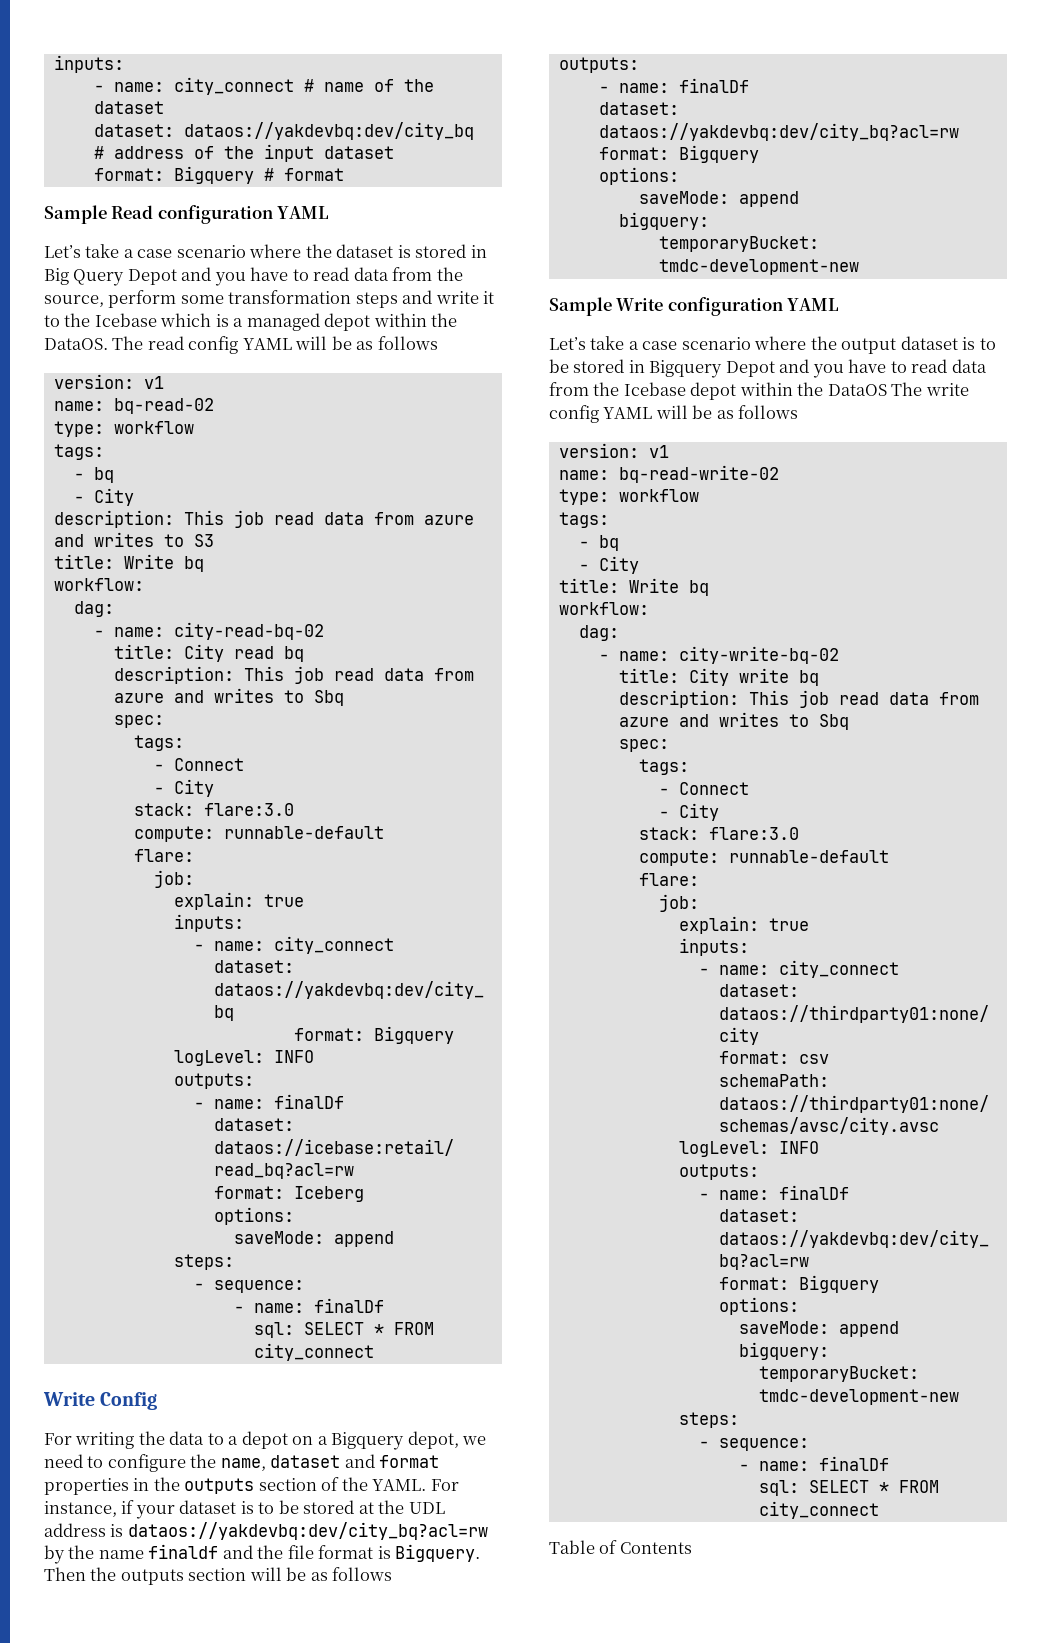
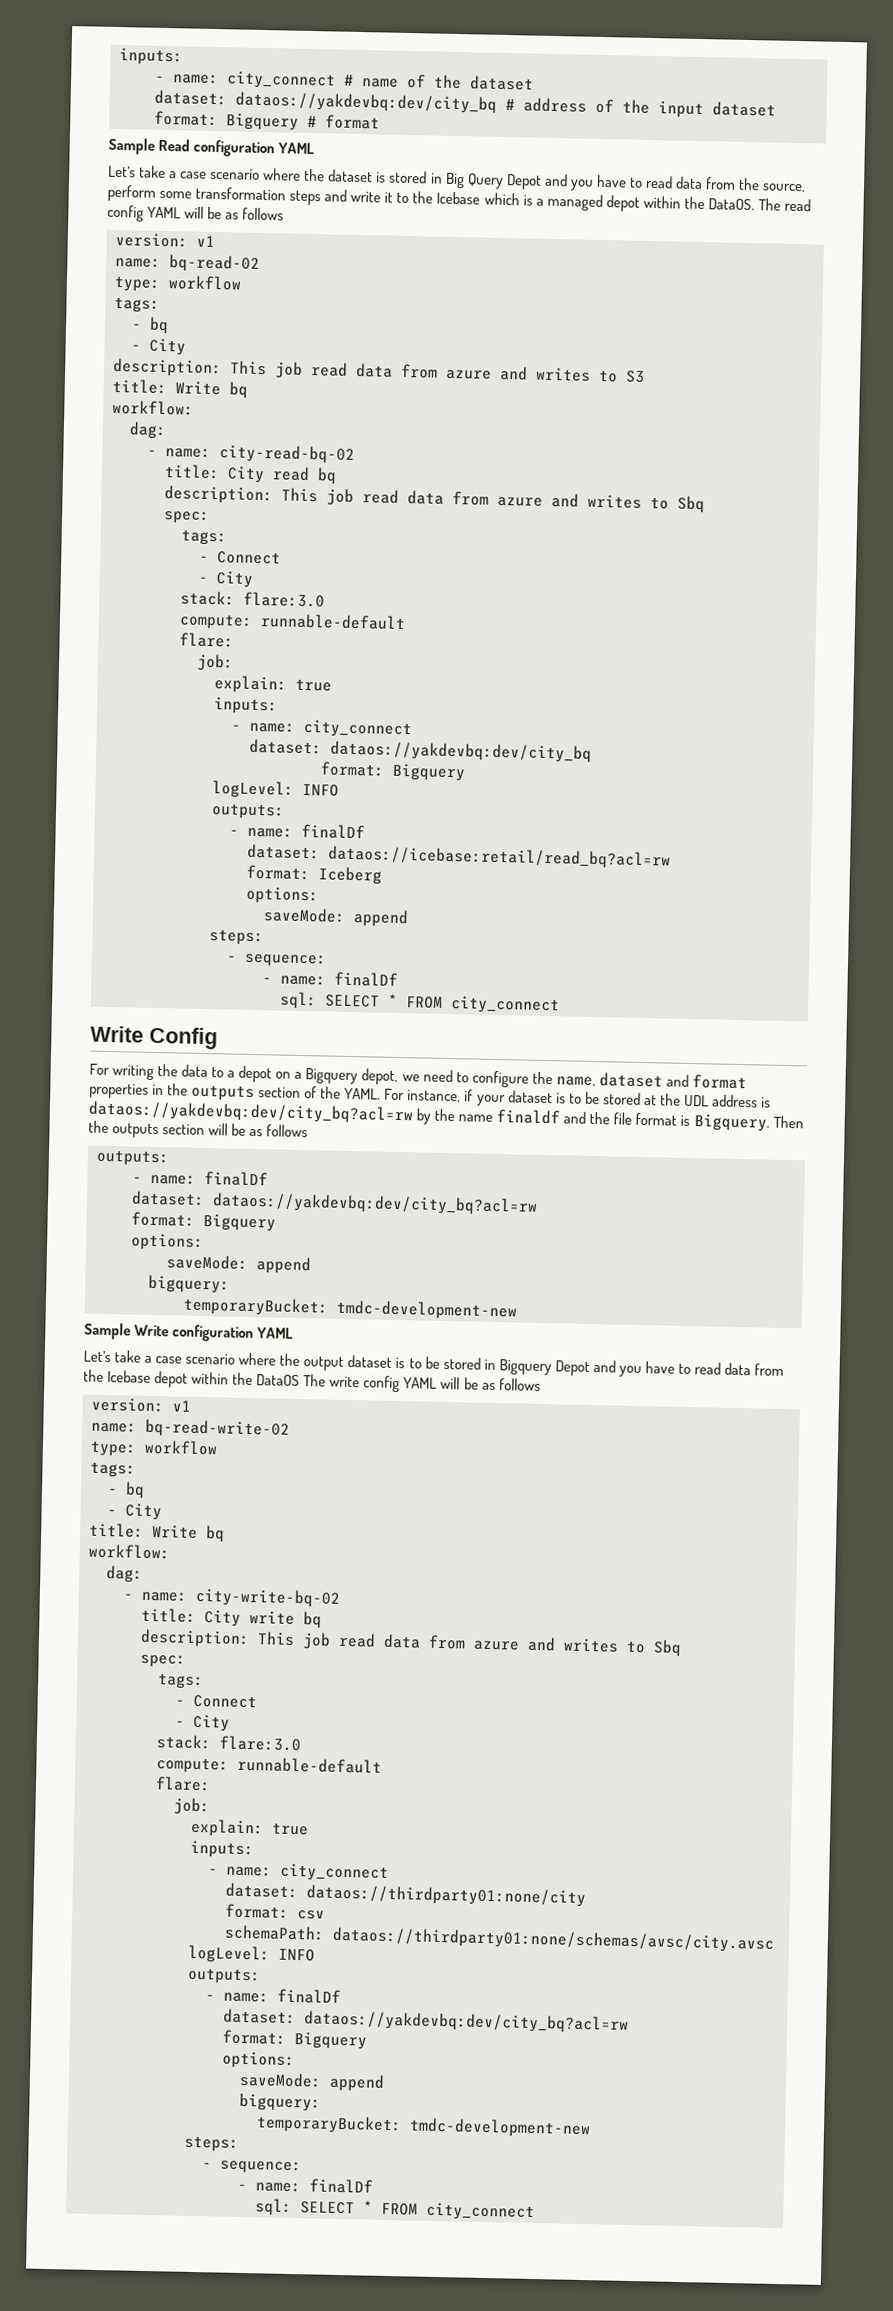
- Table of Contents

